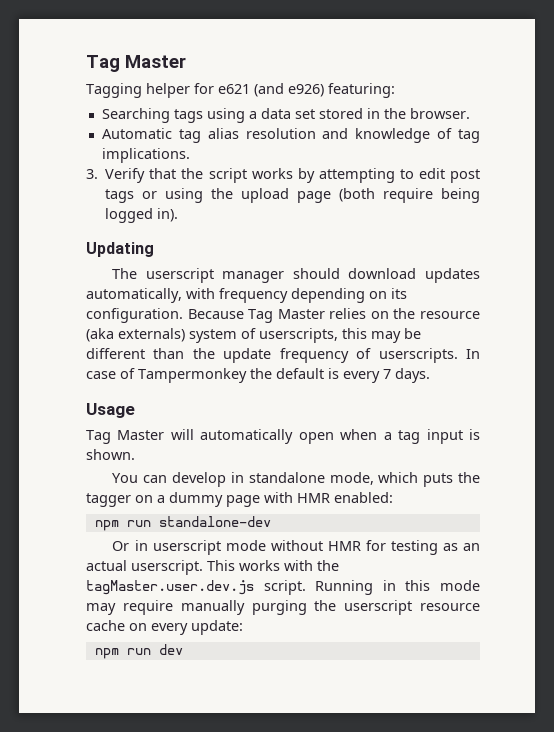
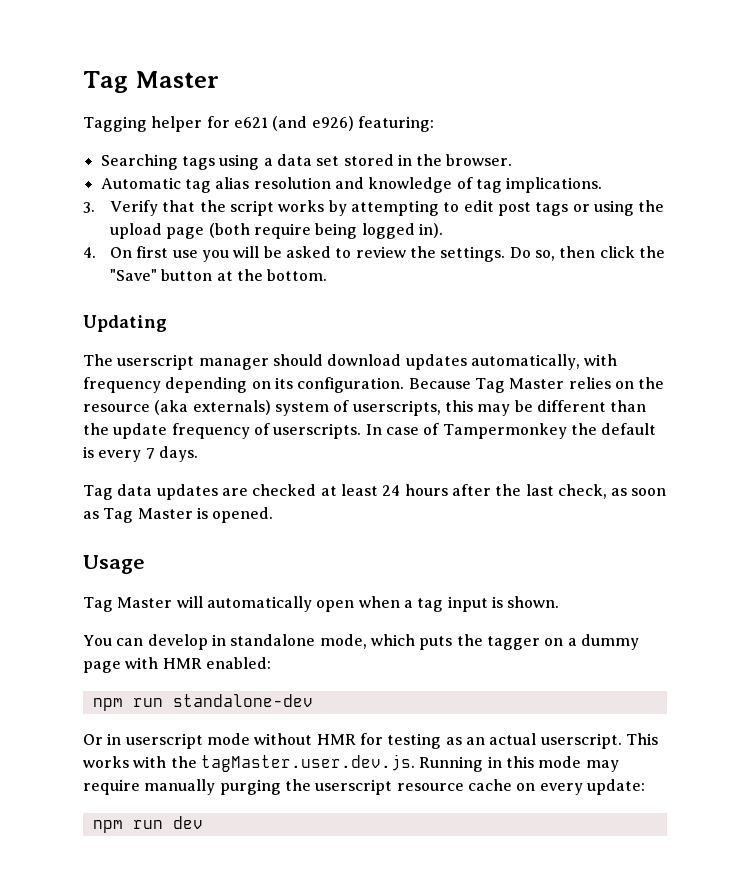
+ 4. On first use you will be asked to review the settings. Do so, then click the "Save" button at the bottom.
+ Tag data updates are checked at least 24 hours after the last check, as soon as Tag Master is opened.
- This works with the tagMaster.user.dev.js script. Running in this mode may require manually purging the userscript resource cache on every update:
+ This works with the tagMaster.user.dev.js. Running in this mode may require manually purging the userscript resource cache on every update:

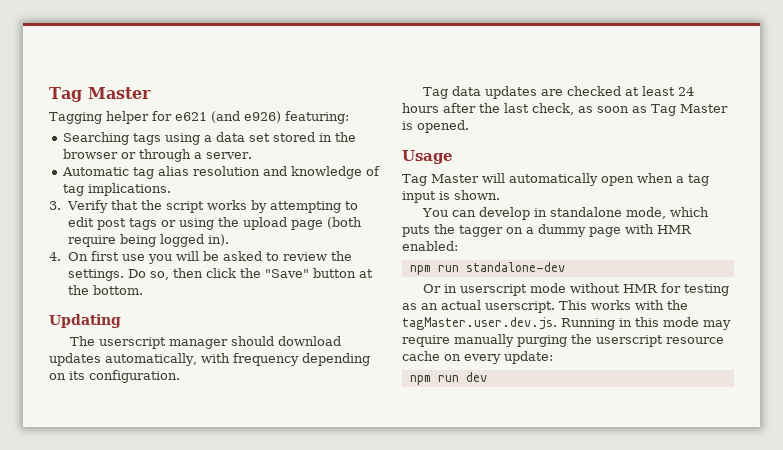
- Searching tags using a data set stored in the browser.
+ Searching tags using a data set stored in the browser or through a server.
- Because Tag Master relies on the resource (aka externals) system of userscripts, this may be different than the update frequency of userscripts. In case of Tampermonkey the default is every 7 days.

